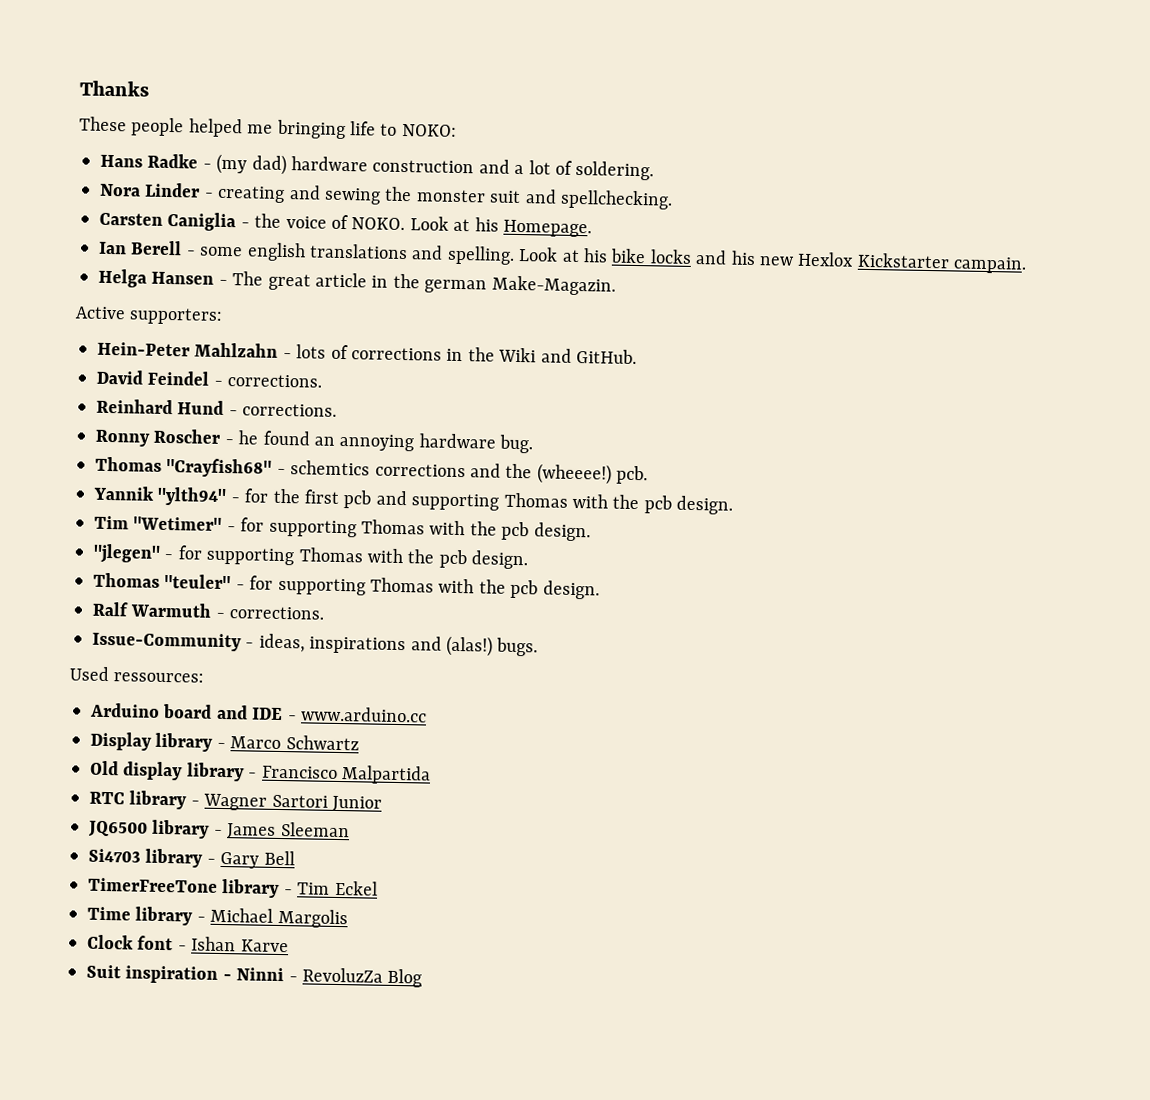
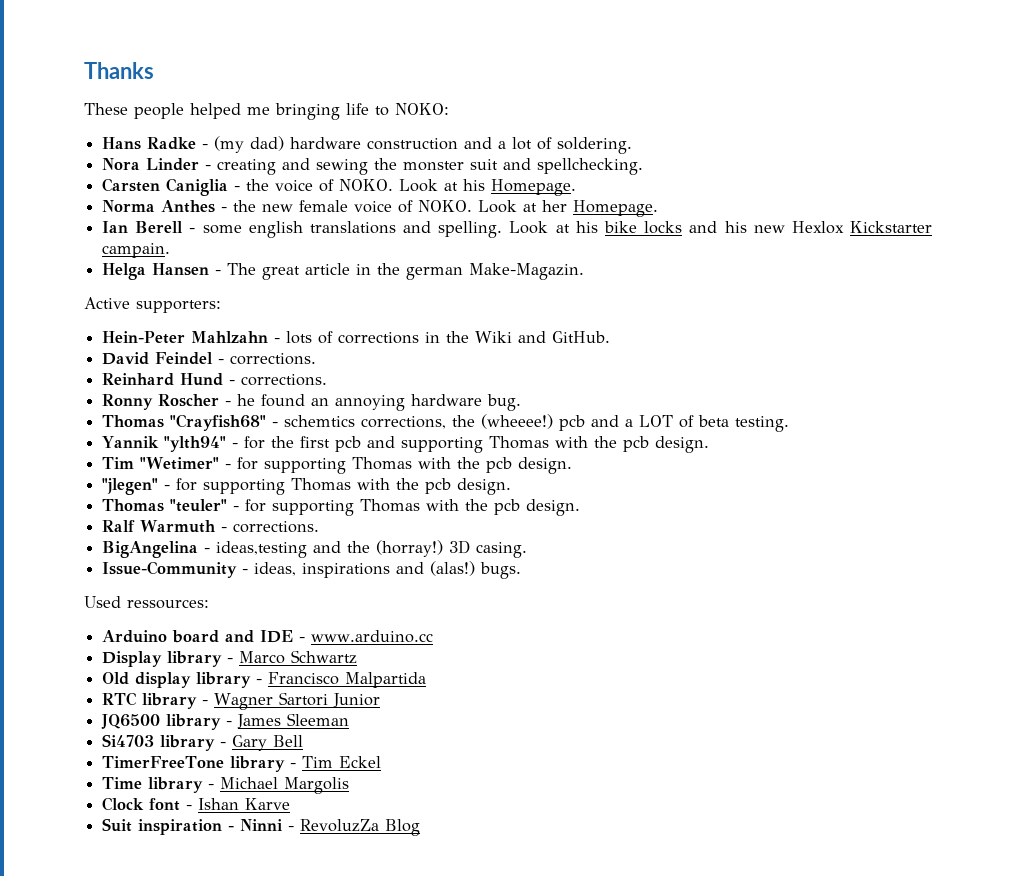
+ Norma Anthes - the new female voice of NOKO. Look at her Homepage.
- Thomas "Crayfish68" - schemtics corrections and the (wheeee!) pcb.
+ Thomas "Crayfish68" - schemtics corrections, the (wheeee!) pcb and a LOT of beta testing.
+ BigAngelina - ideas,testing and the (horray!) 3D casing.

